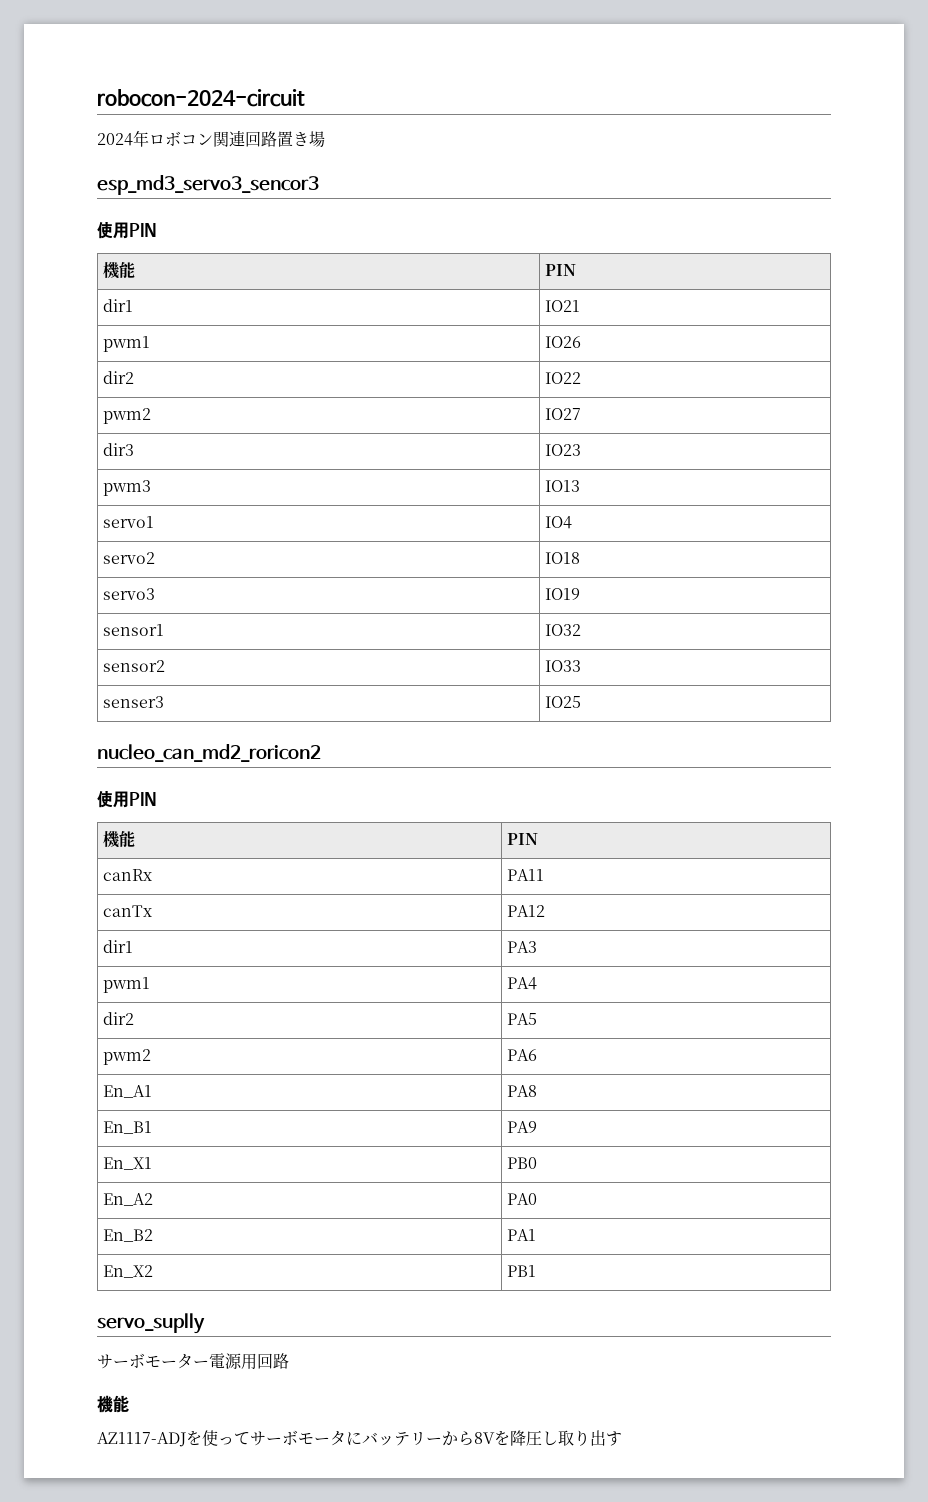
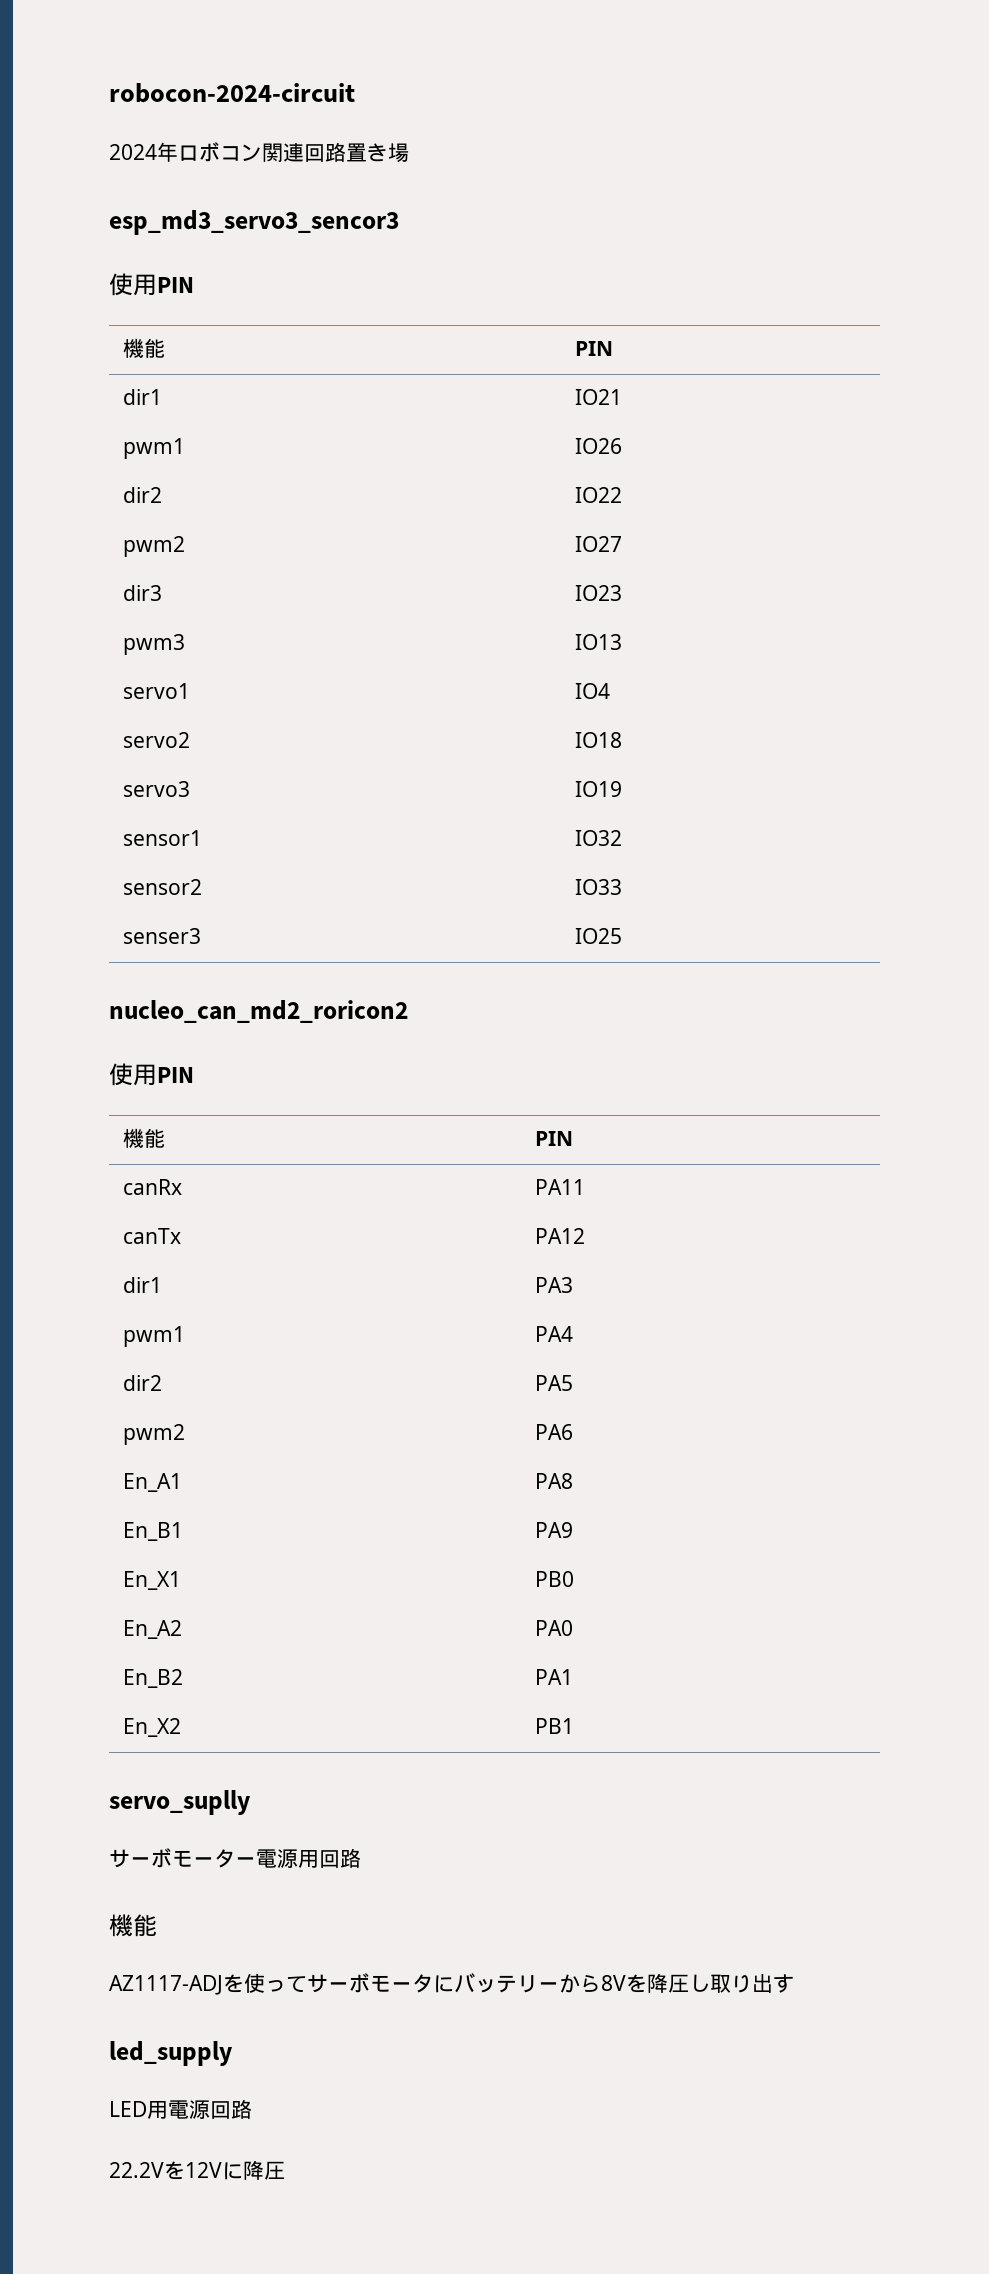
+ led_supply
+ LED用電源回路
+ 22.2Vを12Vに降圧

